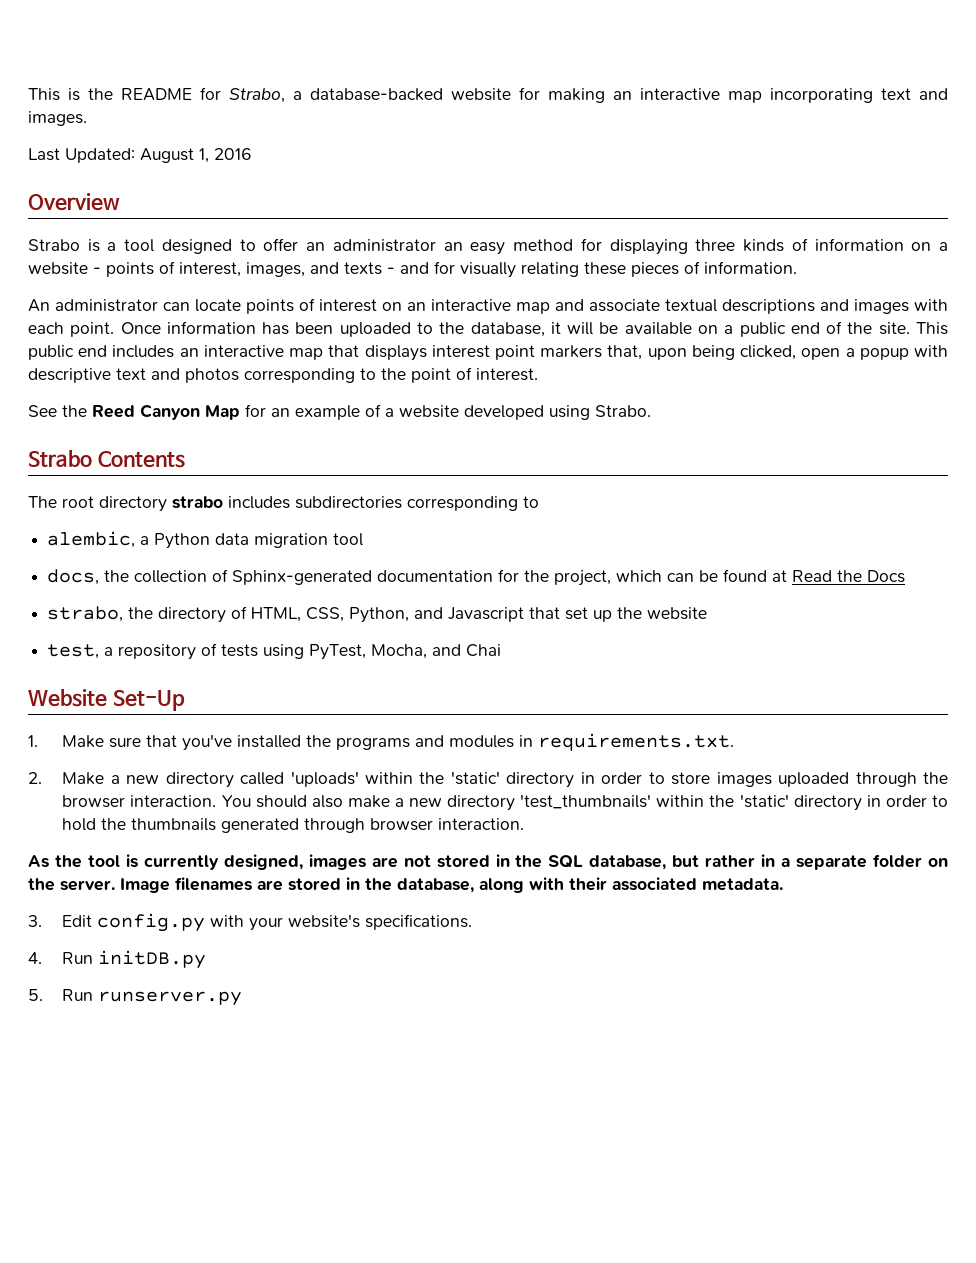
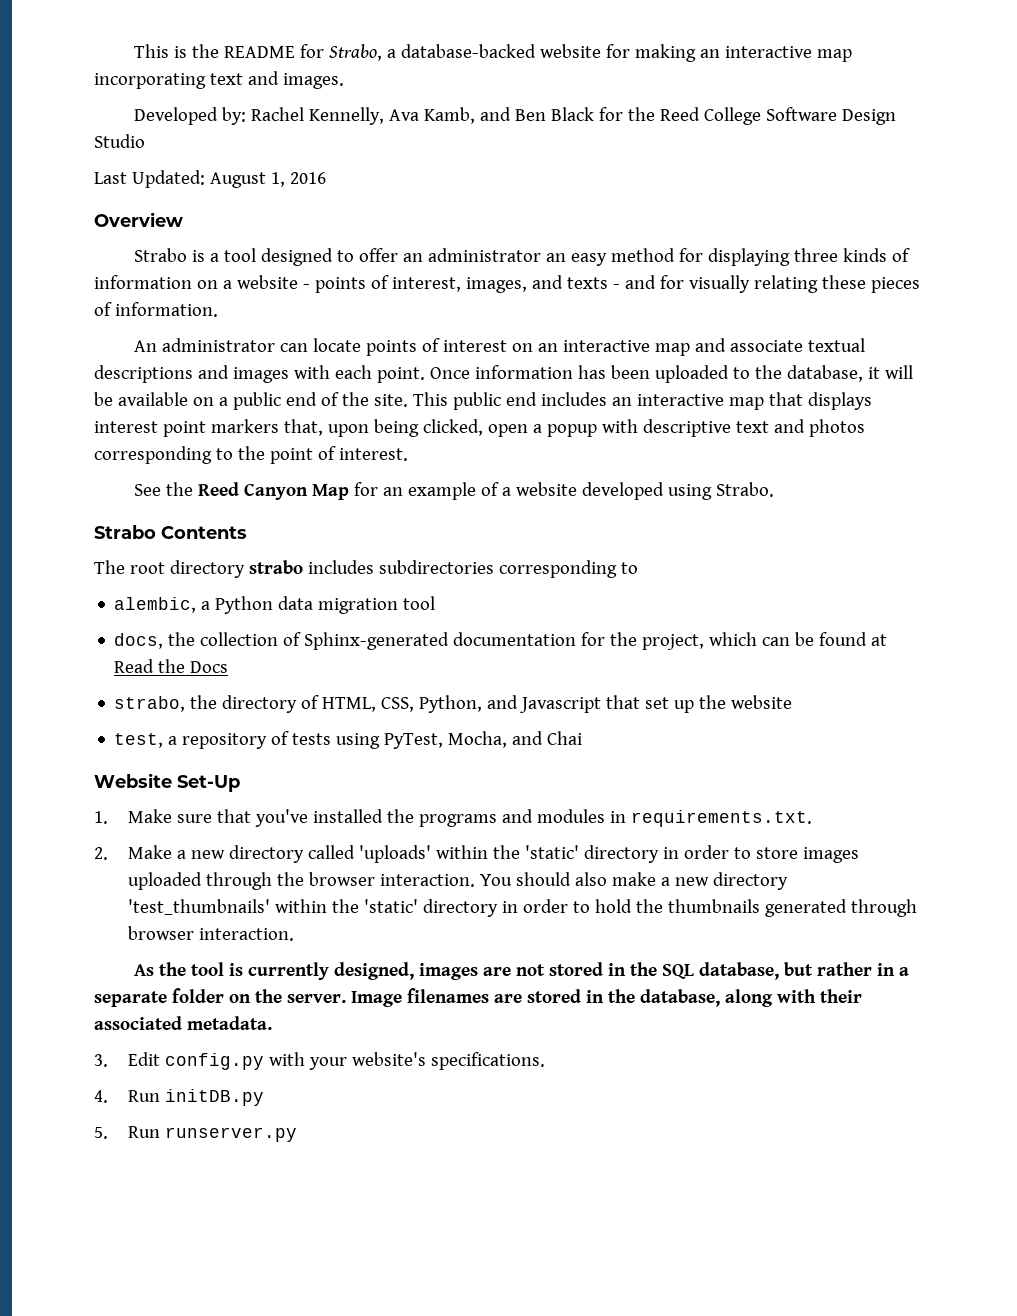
+ Developed by: Rachel Kennelly, Ava Kamb, and Ben Black for the Reed College Software Design Studio

